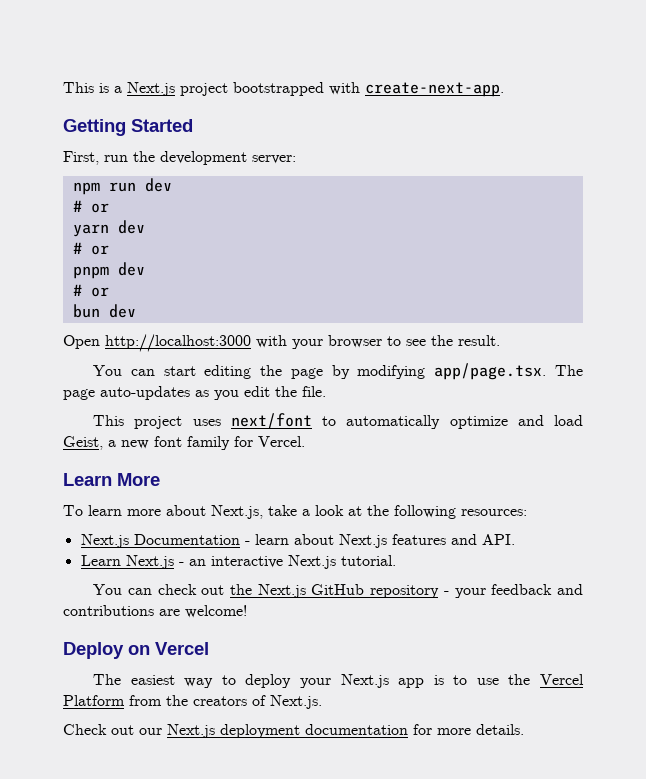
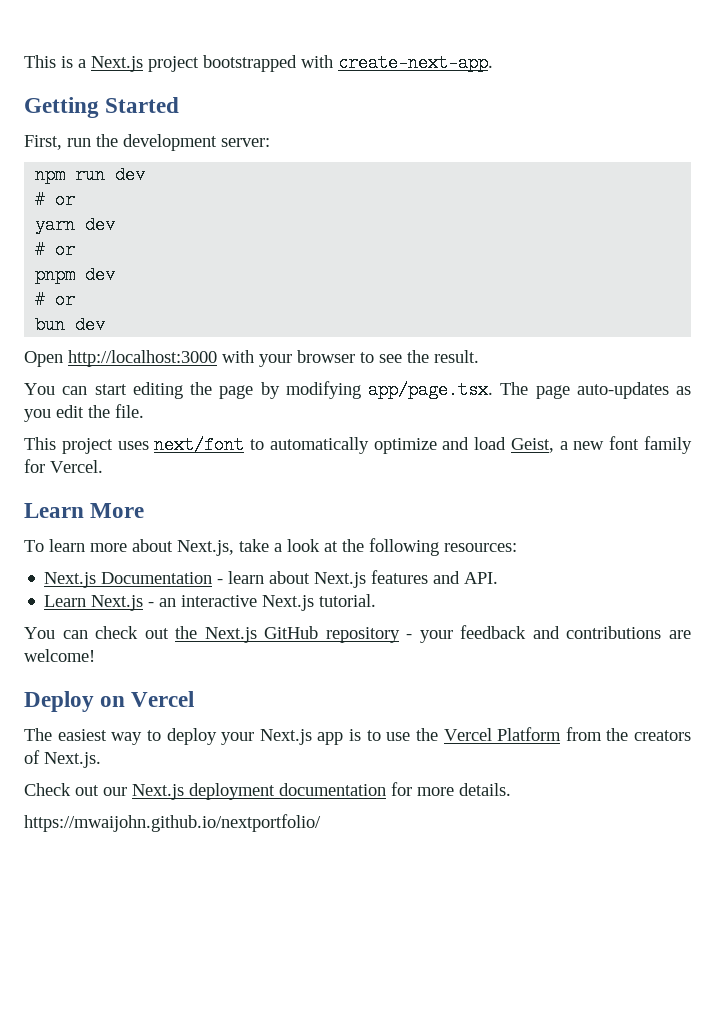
+ https://mwaijohn.github.io/nextportfolio/

